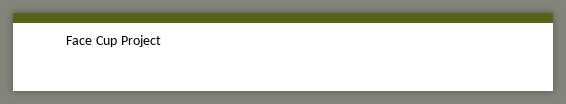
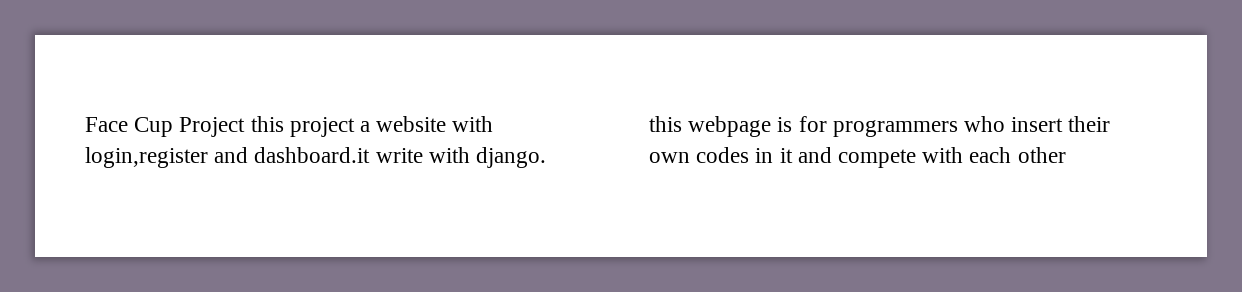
- Face Cup Project
+ Face Cup Project this project a website with login,register and dashboard.it write with django.
+ this webpage is for programmers who insert their own codes in it and compete with each other

